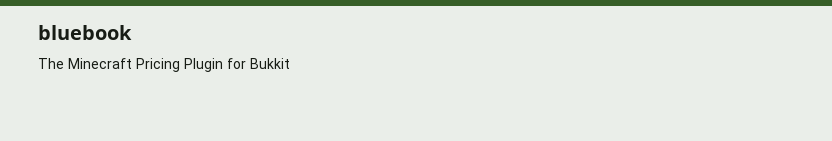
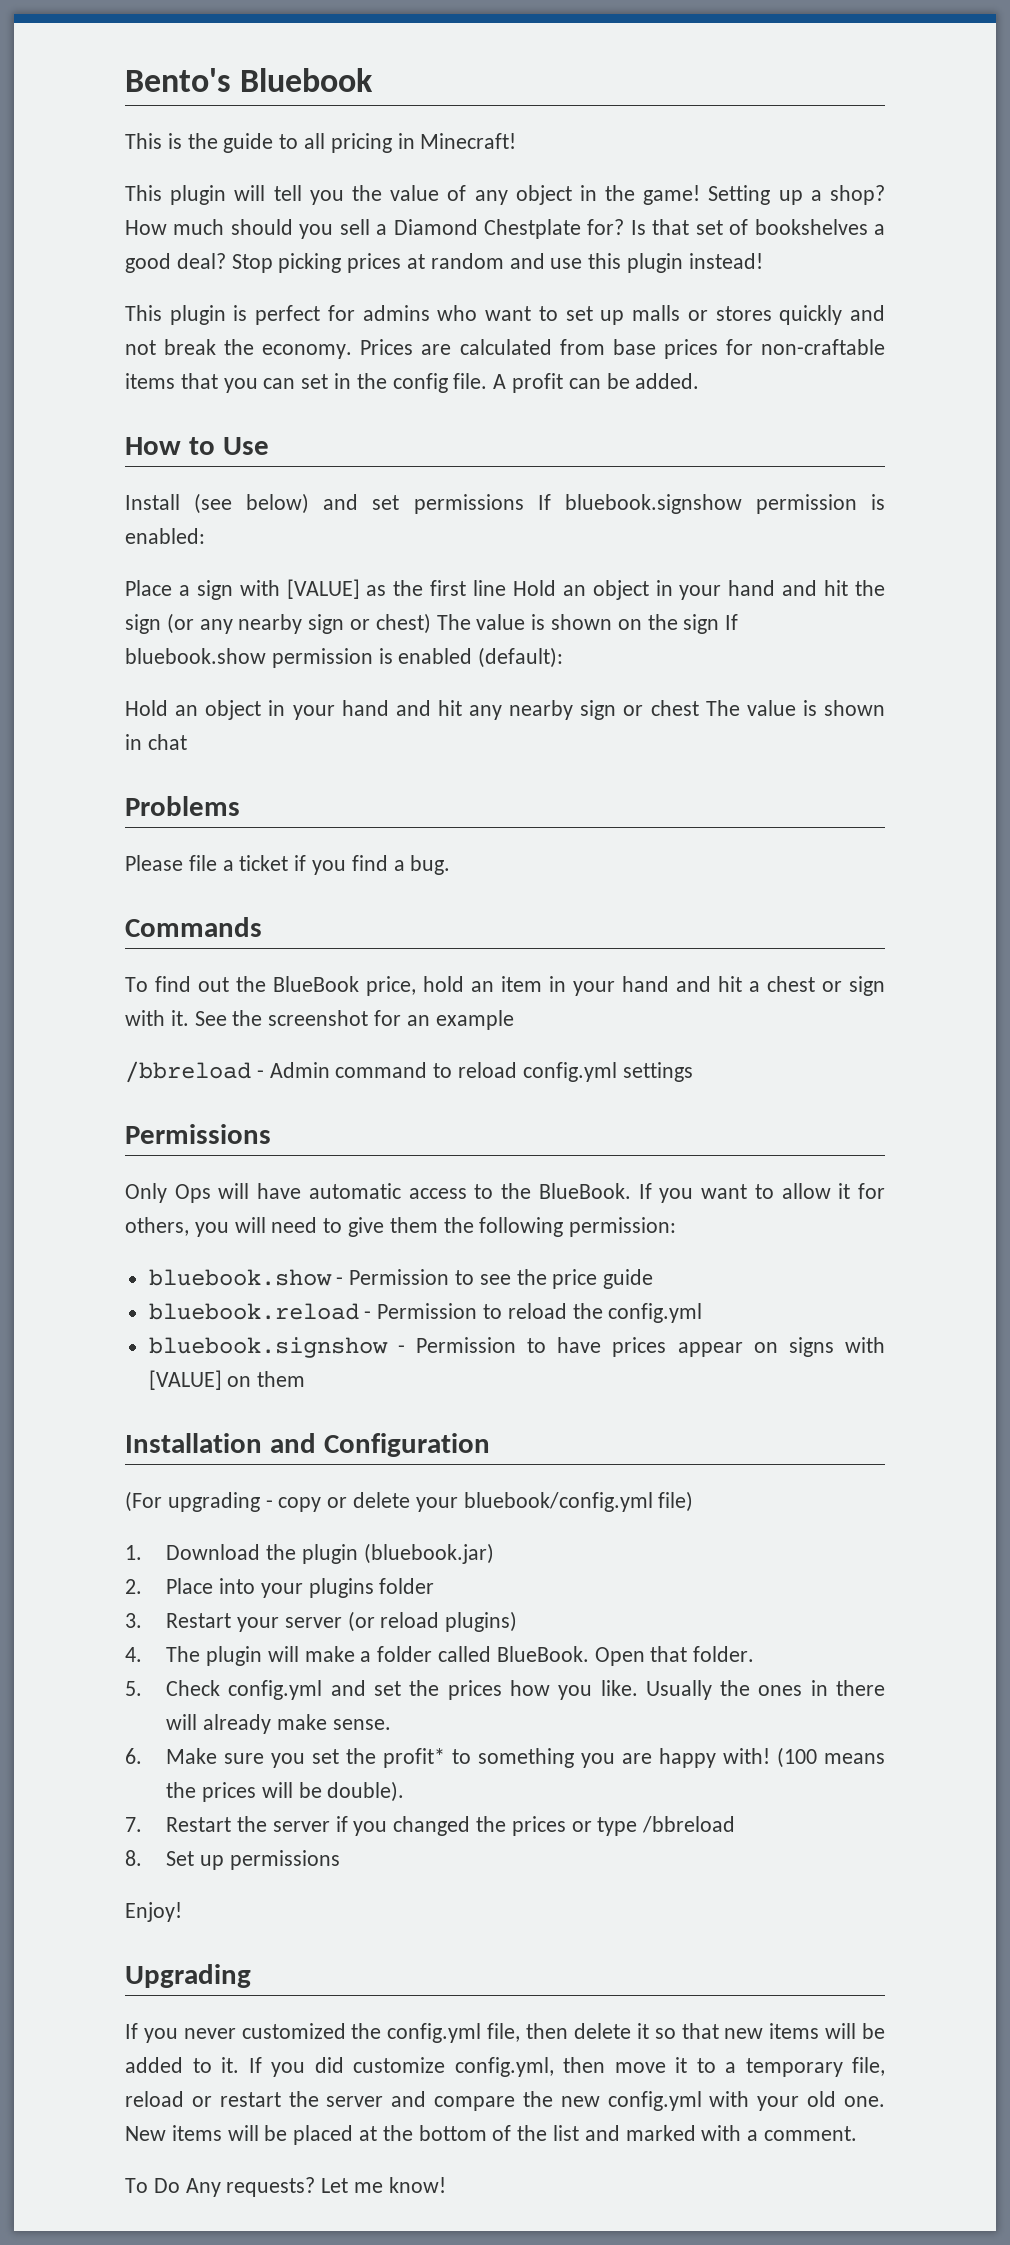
- bluebook
- The Minecraft Pricing Plugin for Bukkit
+ Bento's Bluebook
+ This is the guide to all pricing in Minecraft!
+ This plugin will tell you the value of any object in the game! Setting up a shop? How much should you sell a Diamond Chestplate for? Is that set of bookshelves a good deal? Stop picking prices at random and use this plugin instead!
+ This plugin is perfect for admins who want to set up malls or stores quickly and not break the economy. Prices are calculated from base prices for non-craftable items that you can set in the config file. A profit can be added.
+ How to Use
+ Install (see below) and set permissions If bluebook.signshow permission is enabled:
+ Place a sign with [VALUE] as the first line Hold an object in your hand and hit the sign (or any nearby sign or chest) The value is shown on the sign If bluebook.show permission is enabled (default):
+ Hold an object in your hand and hit any nearby sign or chest The value is shown in chat
+ Problems
+ Please file a ticket if you find a bug.
+ Commands
+ To find out the BlueBook price, hold an item in your hand and hit a chest or sign with it. See the screenshot for an example
+ /bbreload - Admin command to reload config.yml settings
+ Permissions
+ Only Ops will have automatic access to the BlueBook. If you want to allow it for others, you will need to give them the following permission:
+ bluebook.show - Permission to see the price guide
+ bluebook.reload - Permission to reload the config.yml
+ bluebook.signshow - Permission to have prices appear on signs with [VALUE] on them
+ Installation and Configuration
+ (For upgrading - copy or delete your bluebook/config.yml file)
+ 1. Download the plugin (bluebook.jar)
+ 2. Place into your plugins folder
+ 3. Restart your server (or reload plugins)
+ 4. The plugin will make a folder called BlueBook. Open that folder.
+ 5. Check config.yml and set the prices how you like. Usually the ones in there will already make sense.
+ 6. Make sure you set the profit* to something you are happy with! (100 means the prices will be double).
+ 7. Restart the server if you changed the prices or type /bbreload
+ 8. Set up permissions
+ Enjoy!
+ Upgrading
+ If you never customized the config.yml file, then delete it so that new items will be added to it. If you did customize config.yml, then move it to a temporary file, reload or restart the server and compare the new config.yml with your old one. New items will be placed at the bottom of the list and marked with a comment.
+ To Do Any requests? Let me know!

